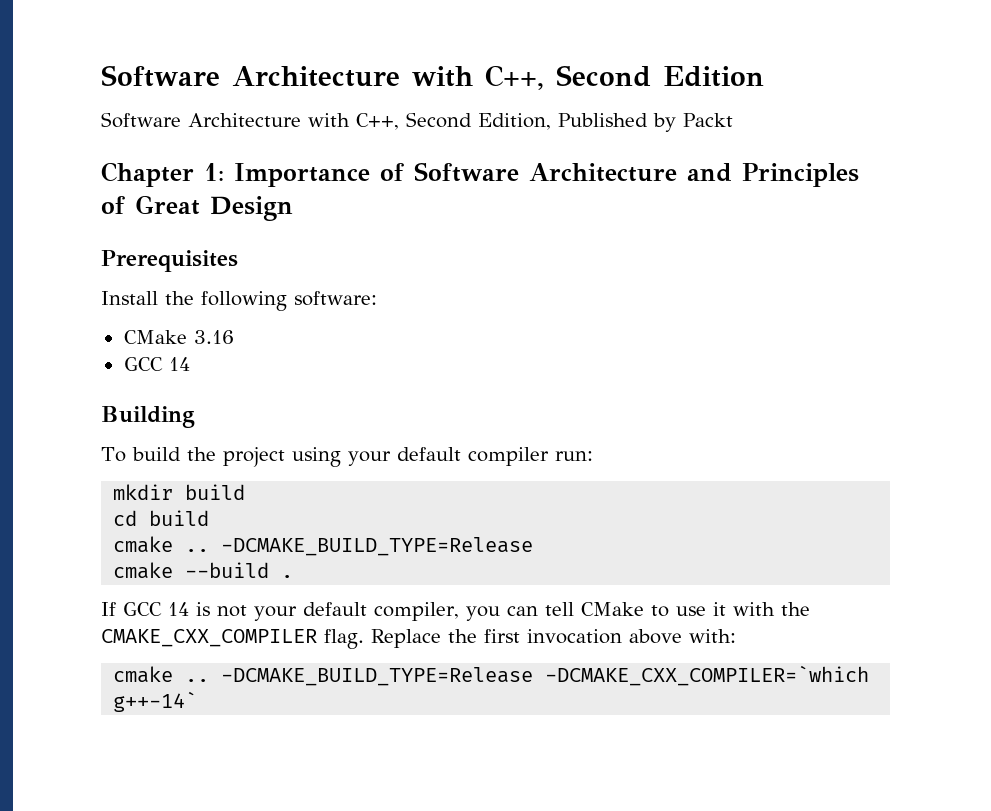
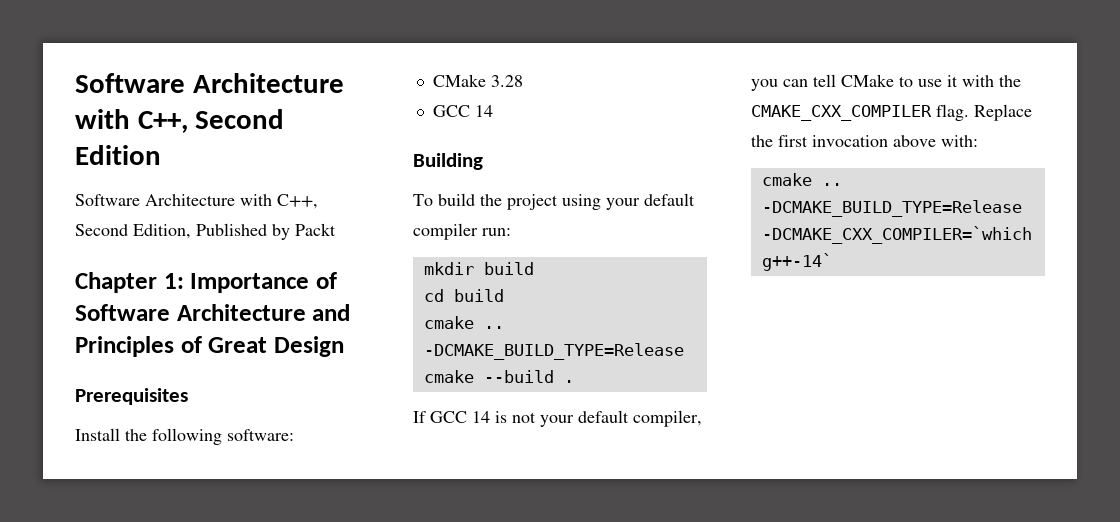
- CMake 3.16
+ CMake 3.28

